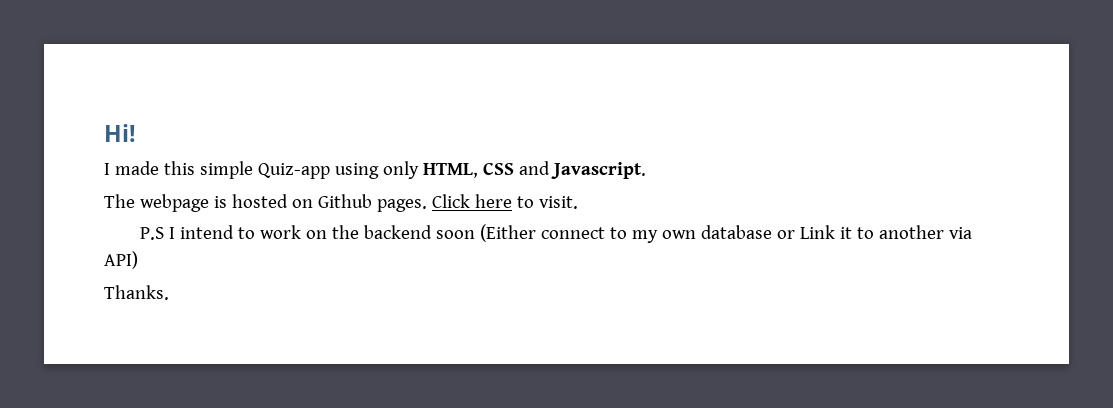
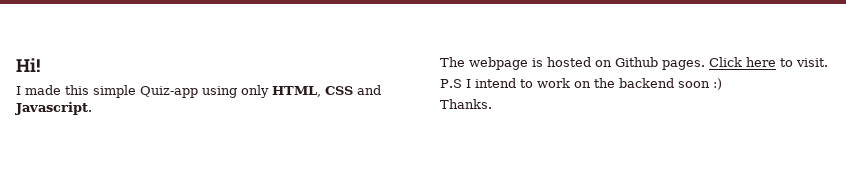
- P.S I intend to work on the backend soon (Either connect to my own database or Link it to another via API)
+ P.S I intend to work on the backend soon :)

